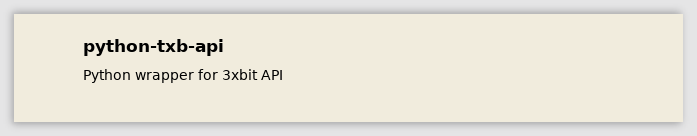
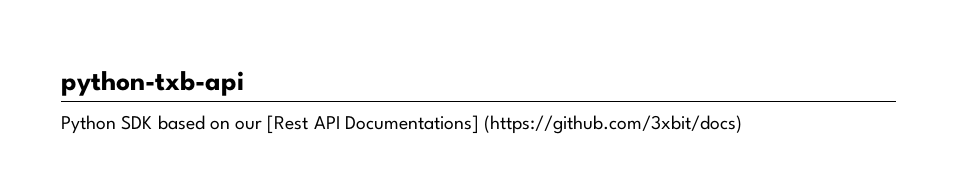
- Python wrapper for 3xbit API
+ Python SDK based on our [Rest API Documentations] (https://github.com/3xbit/docs)

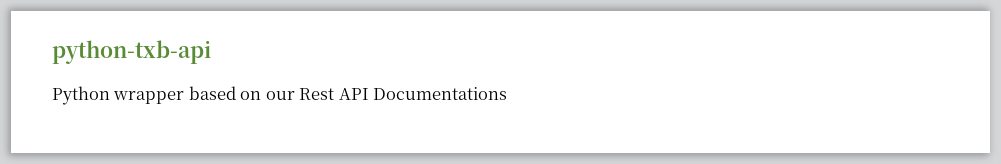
- Python SDK based on our [Rest API Documentations] (https://github.com/3xbit/docs)
+ Python wrapper based on our Rest API Documentations

